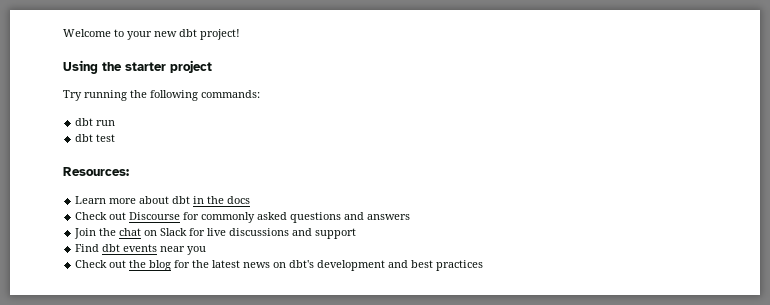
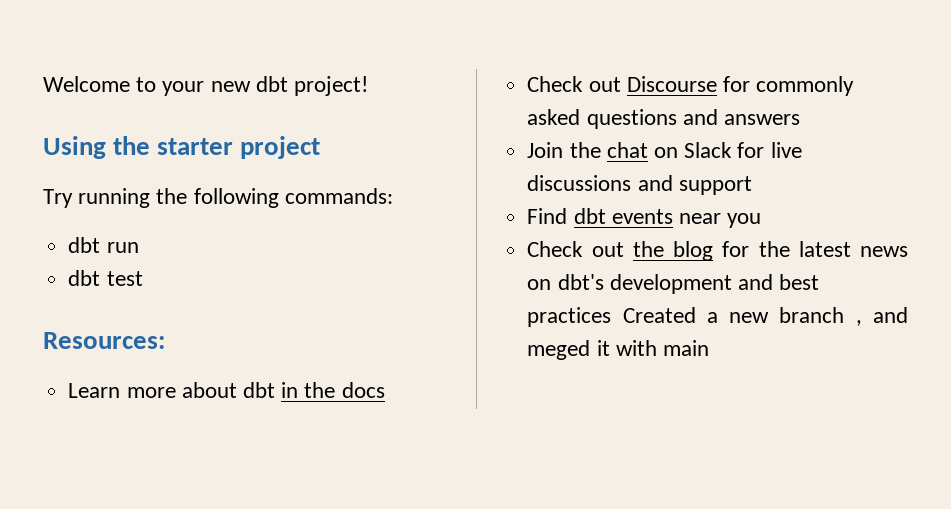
- Check out the blog for the latest news on dbt's development and best practices
+ Check out the blog for the latest news on dbt's development and best practices Created a new branch , and meged it with main

